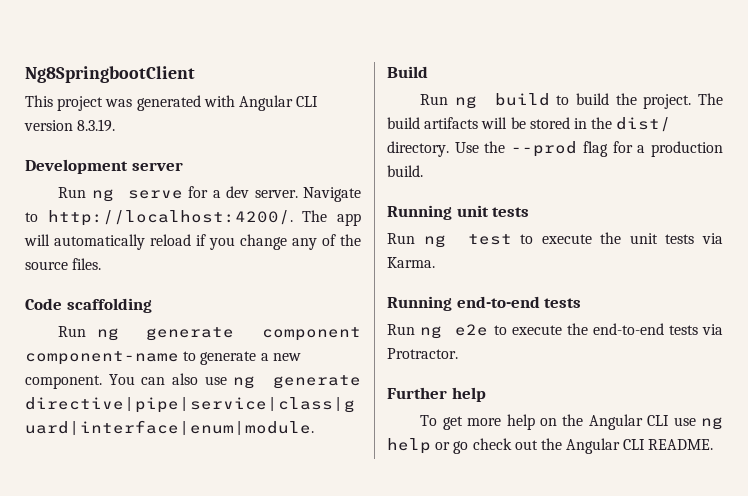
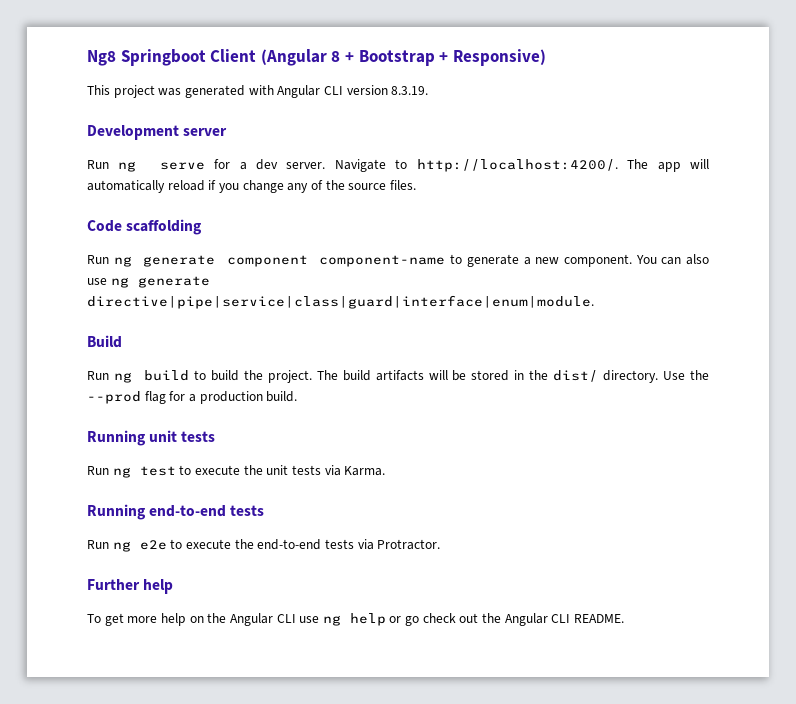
- Ng8SpringbootClient
+ Ng8 Springboot Client (Angular 8 + Bootstrap + Responsive)

